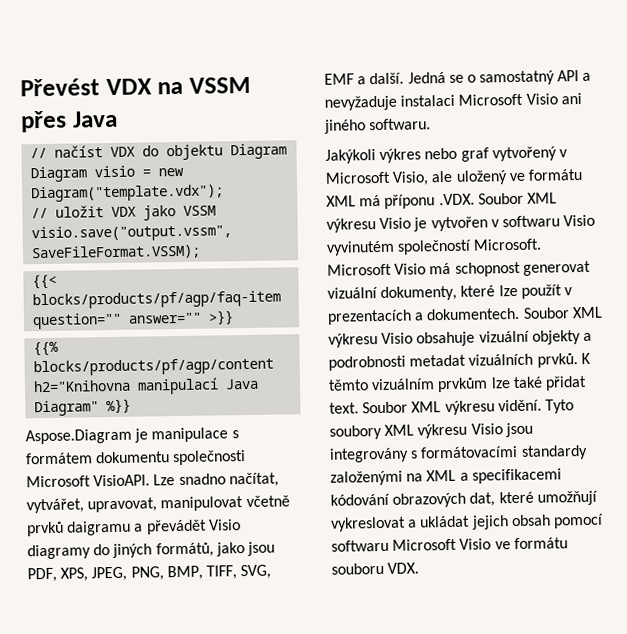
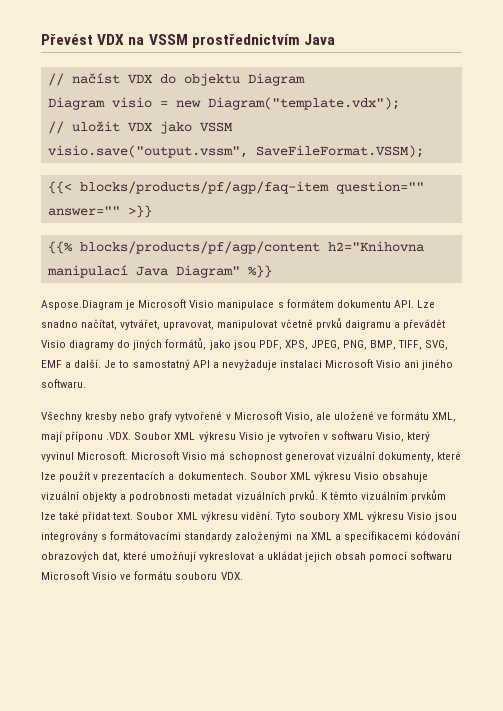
- Převést VDX na VSSM přes Java
+ Převést VDX na VSSM prostřednictvím Java
- Aspose.Diagram je manipulace s formátem dokumentu společnosti Microsoft VisioAPI. Lze snadno načítat, vytvářet, upravovat, manipulovat včetně prvků daigramu a převádět Visio diagramy do jiných formátů, jako jsou PDF, XPS, JPEG, PNG, BMP, TIFF, SVG, EMF a další.
+ Aspose.Diagram je Microsoft Visio manipulace s formátem dokumentu API. Lze snadno načítat, vytvářet, upravovat, manipulovat včetně prvků daigramu a převádět Visio diagramy do jiných formátů, jako jsou PDF, XPS, JPEG, PNG, BMP, TIFF, SVG, EMF a další.
- Jedná se o samostatný API a nevyžaduje instalaci Microsoft Visio ani jiného softwaru.
+ Je to samostatný API a nevyžaduje instalaci Microsoft Visio ani jiného softwaru.
- Jakýkoli výkres nebo graf vytvořený v Microsoft Visio, ale uložený ve formátu XML má příponu .VDX. Soubor XML výkresu Visio je vytvořen v softwaru Visio vyvinutém společností Microsoft.
+ Všechny kresby nebo grafy vytvořené v Microsoft Visio, ale uložené ve formátu XML, mají příponu .VDX. Soubor XML výkresu Visio je vytvořen v softwaru Visio, který vyvinul Microsoft.

